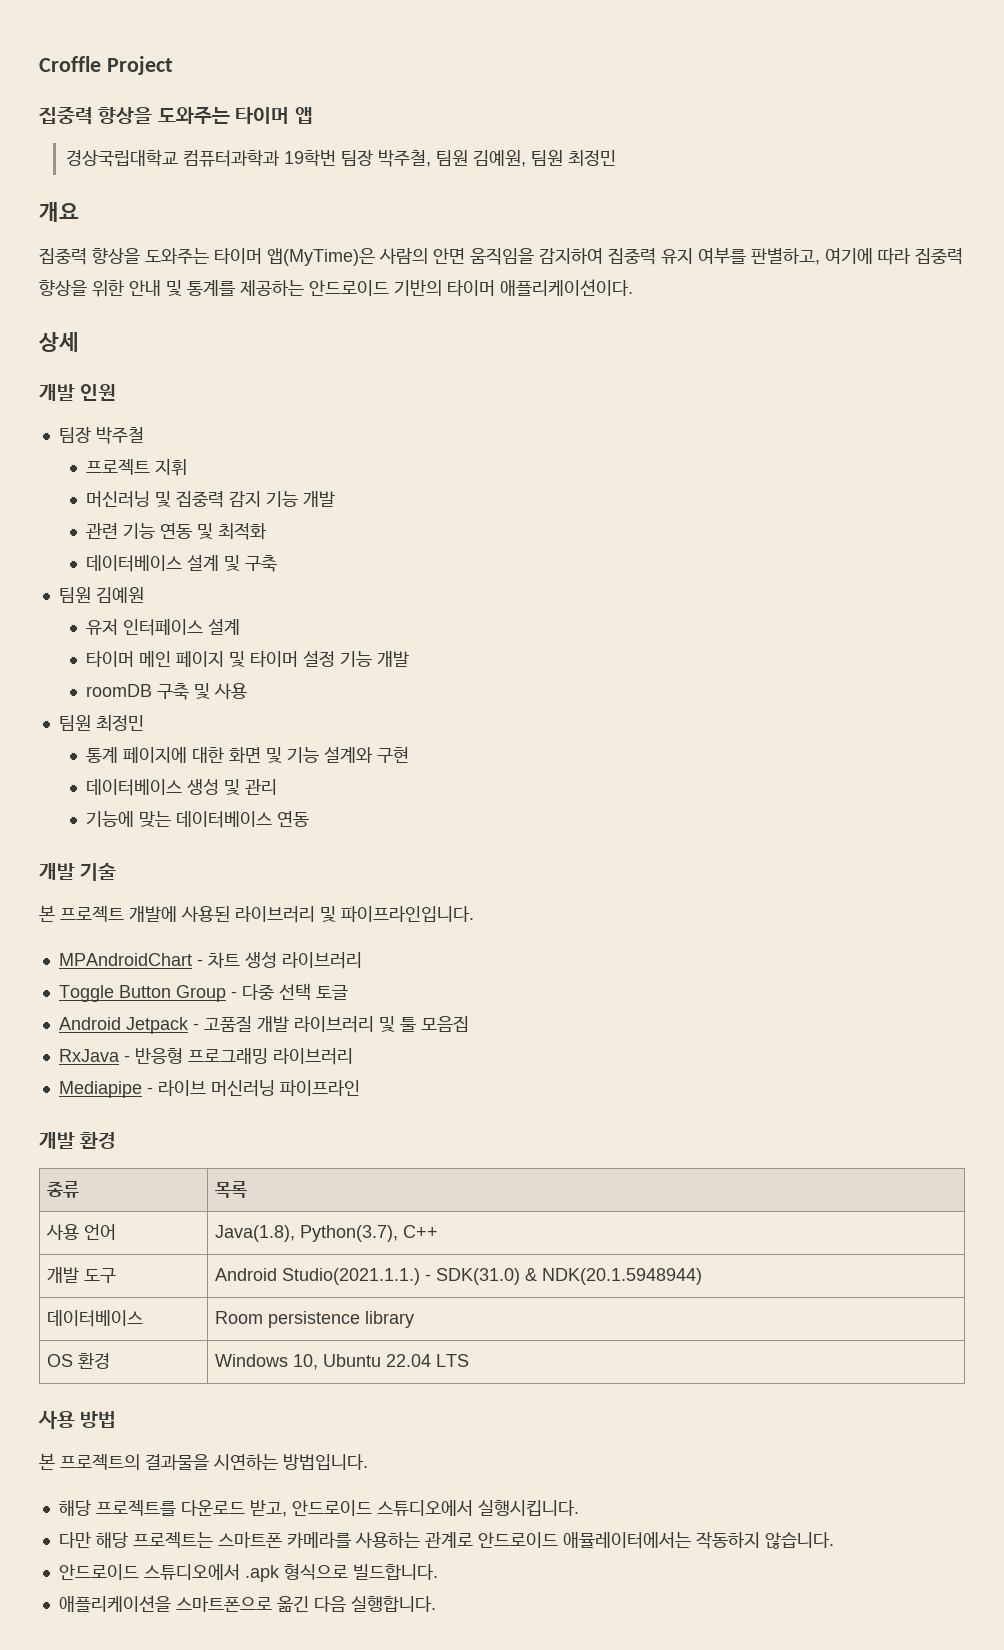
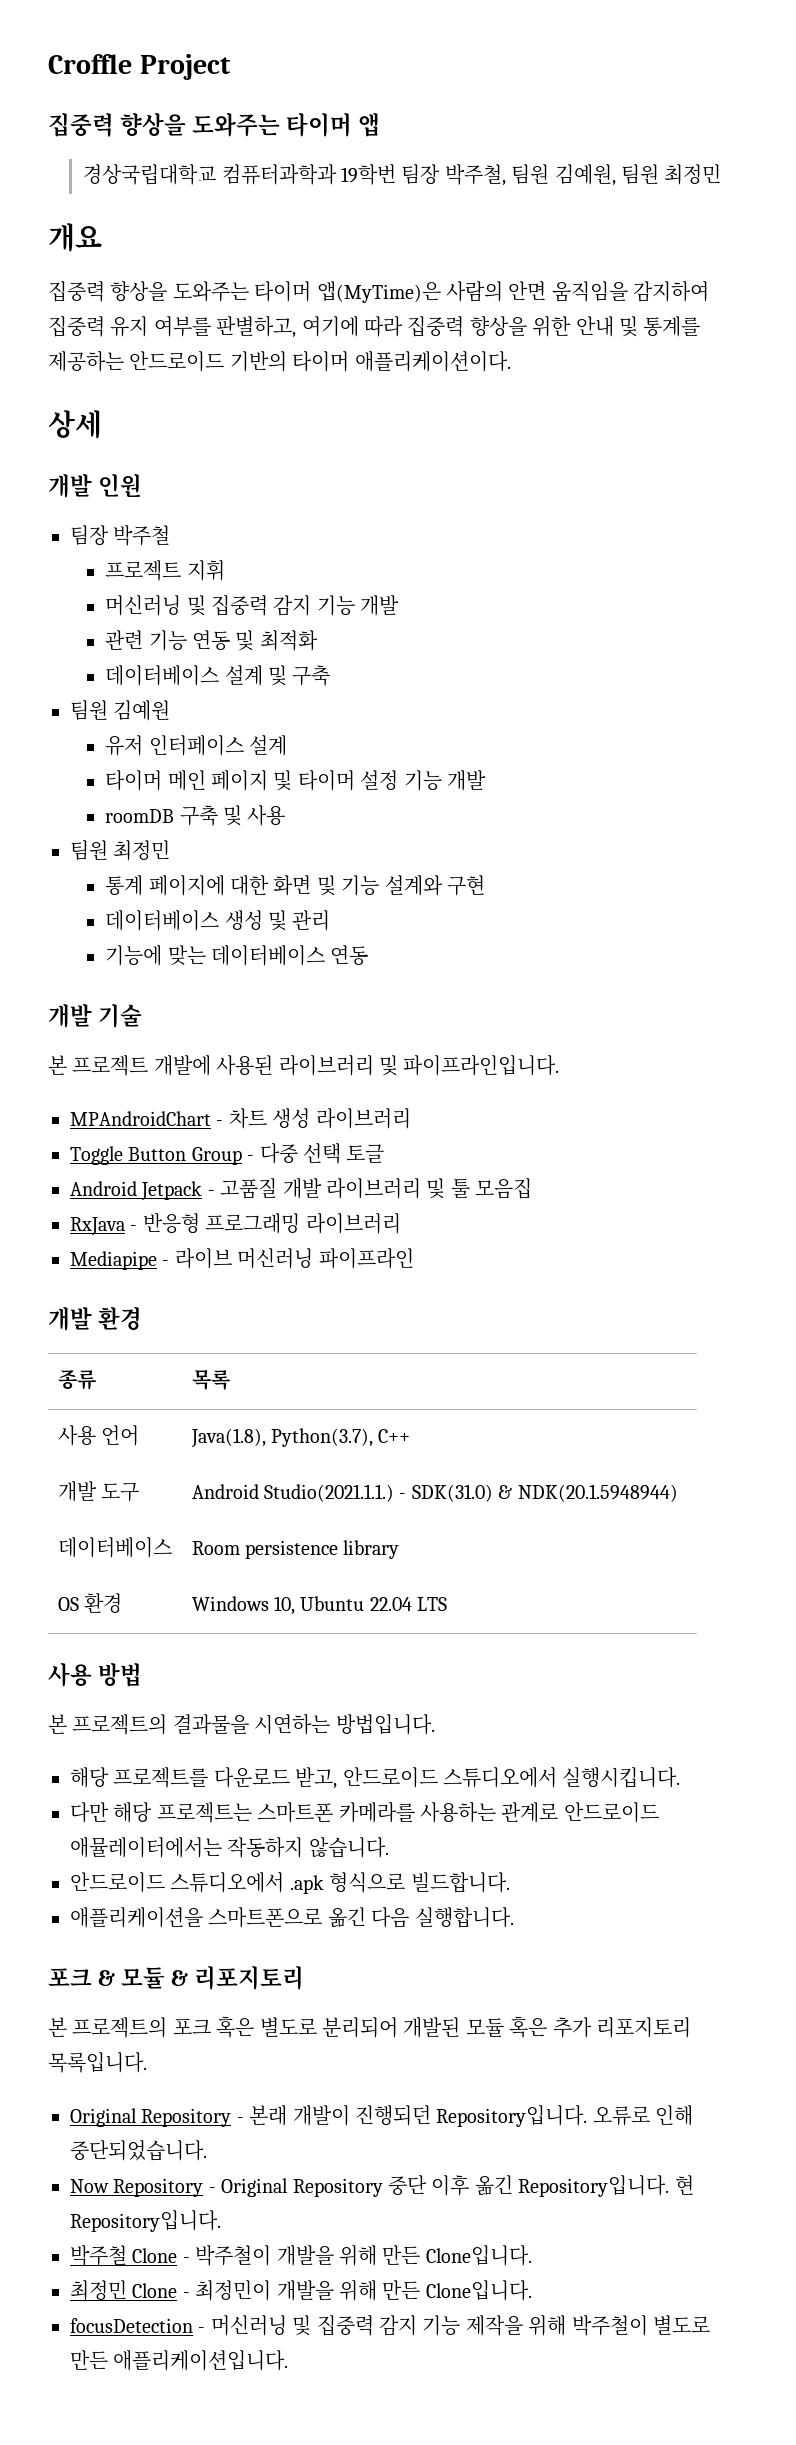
+ 포크 & 모듈 & 리포지토리
+ 본 프로젝트의 포크 혹은 별도로 분리되어 개발된 모듈 혹은 추가 리포지토리 목록입니다.
+ Original Repository - 본래 개발이 진행되던 Repository입니다. 오류로 인해 중단되었습니다.
+ Now Repository - Original Repository 중단 이후 옮긴 Repository입니다. 현 Repository입니다.
+ 박주철 Clone - 박주철이 개발을 위해 만든 Clone입니다.
+ 최정민 Clone - 최정민이 개발을 위해 만든 Clone입니다.
+ focusDetection - 머신러닝 및 집중력 감지 기능 제작을 위해 박주철이 별도로 만든 애플리케이션입니다.

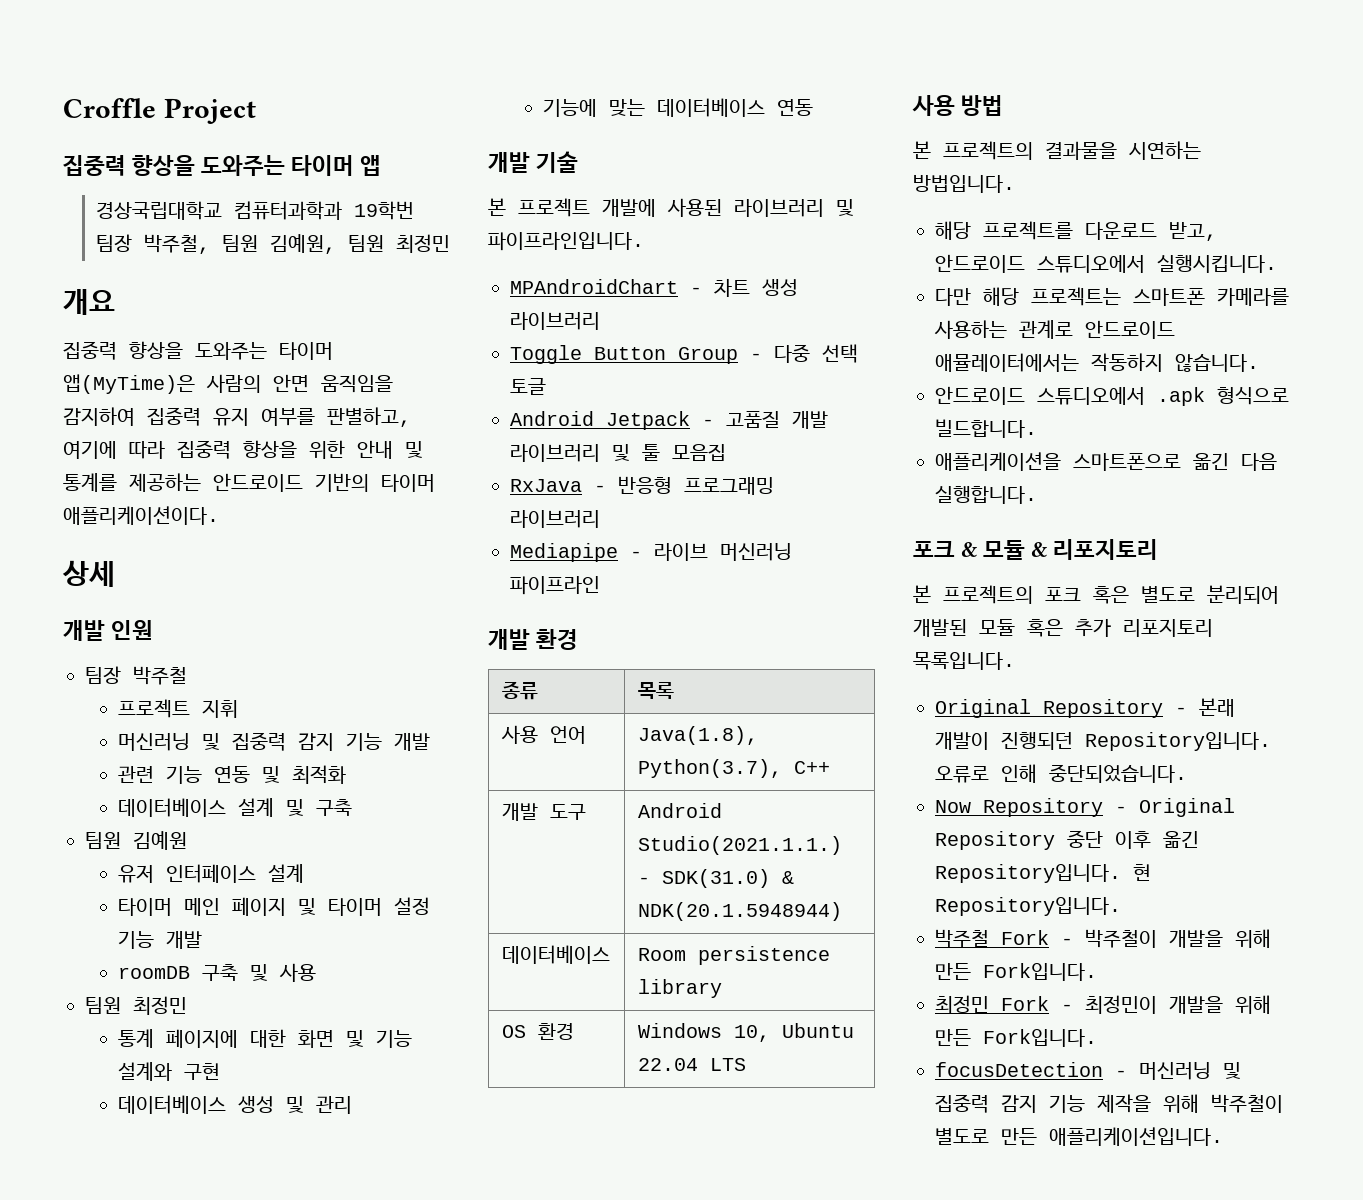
- 박주철 Clone - 박주철이 개발을 위해 만든 Clone입니다.
- 최정민 Clone - 최정민이 개발을 위해 만든 Clone입니다.
+ 박주철 Fork - 박주철이 개발을 위해 만든 Fork입니다.
+ 최정민 Fork - 최정민이 개발을 위해 만든 Fork입니다.

